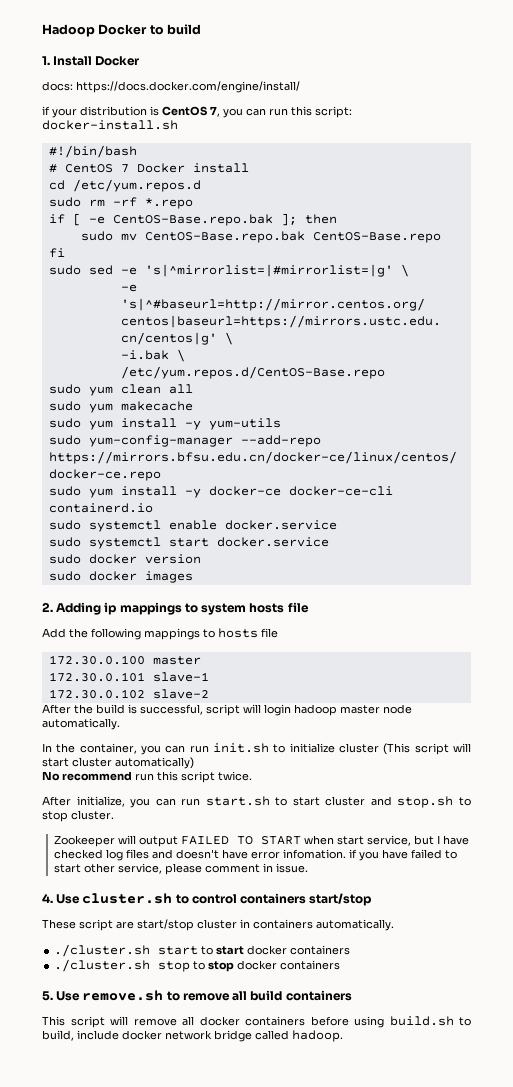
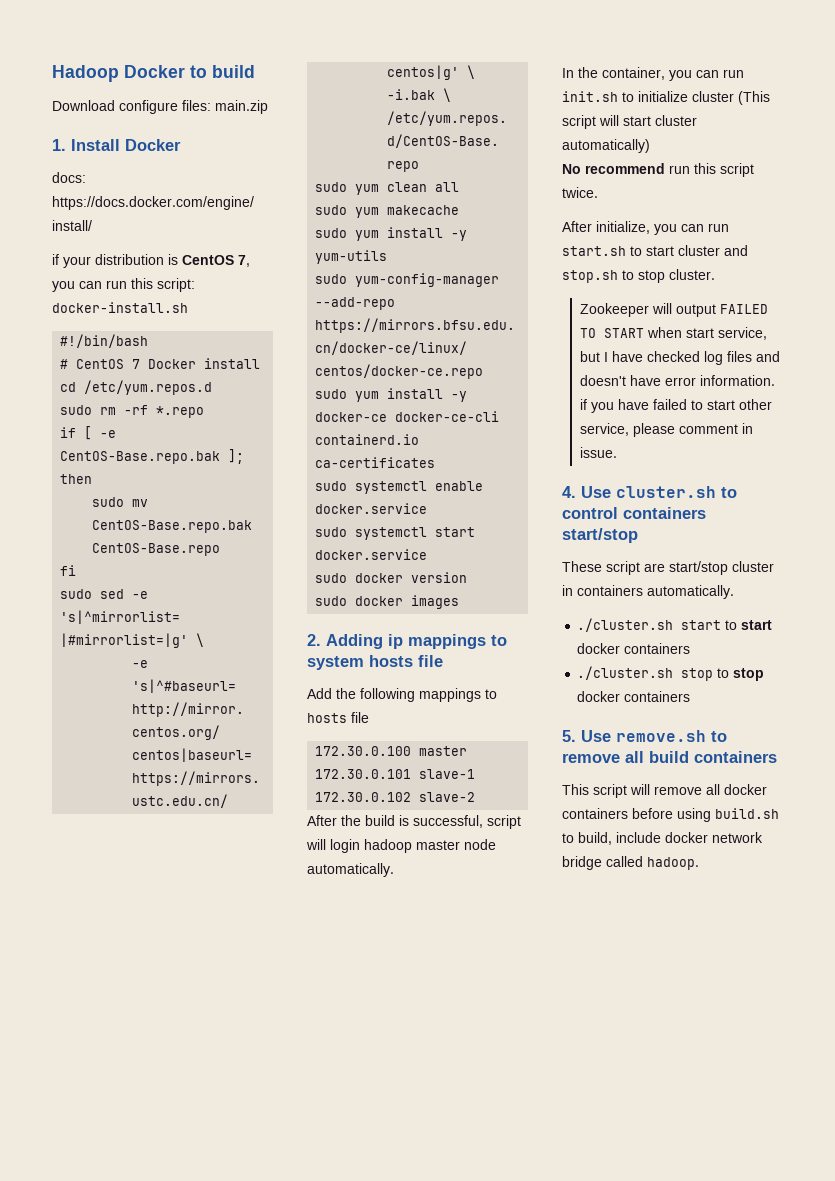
+ Download configure files: main.zip
- sudo yum install -y docker-ce docker-ce-cli containerd.io
+ sudo yum install -y docker-ce docker-ce-cli containerd.io ca-certificates
- Zookeeper will output FAILED TO START when start service, but I have checked log files and doesn't have error infomation. if you have failed to start other service, please comment in issue.
+ Zookeeper will output FAILED TO START when start service, but I have checked log files and doesn't have error information. if you have failed to start other service, please comment in issue.

